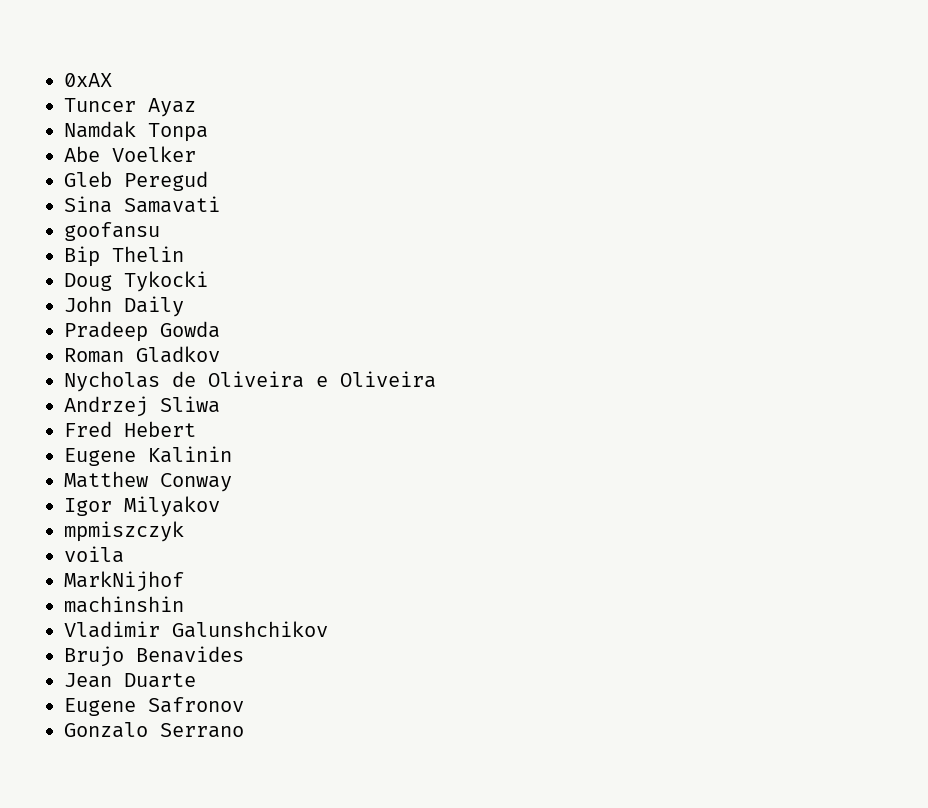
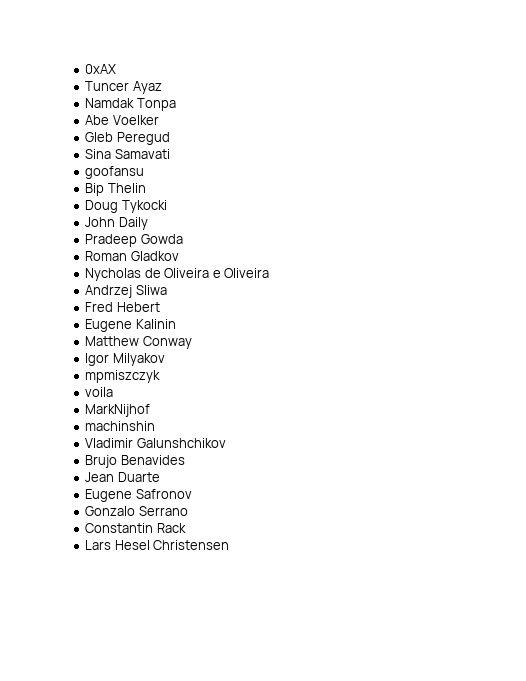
+ Constantin Rack
+ Lars Hesel Christensen

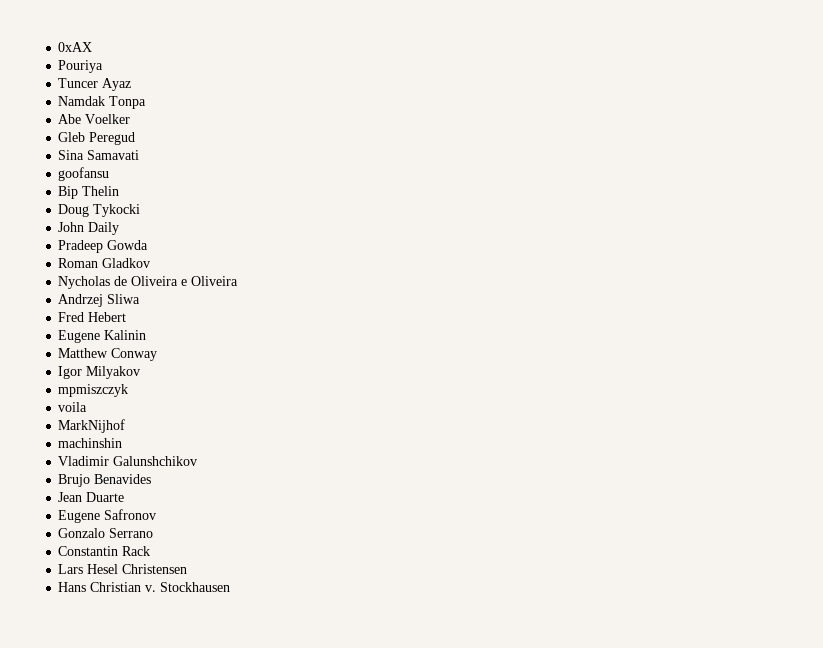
+ Pouriya
+ Hans Christian v. Stockhausen

